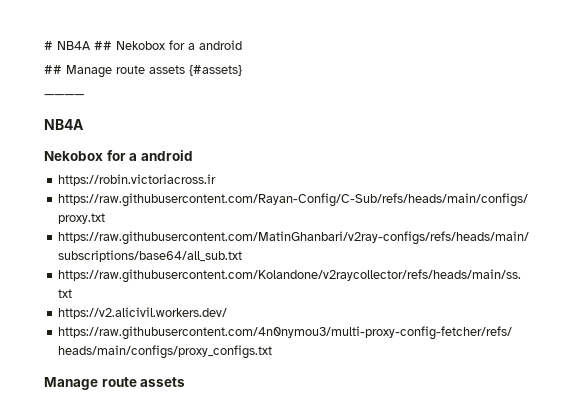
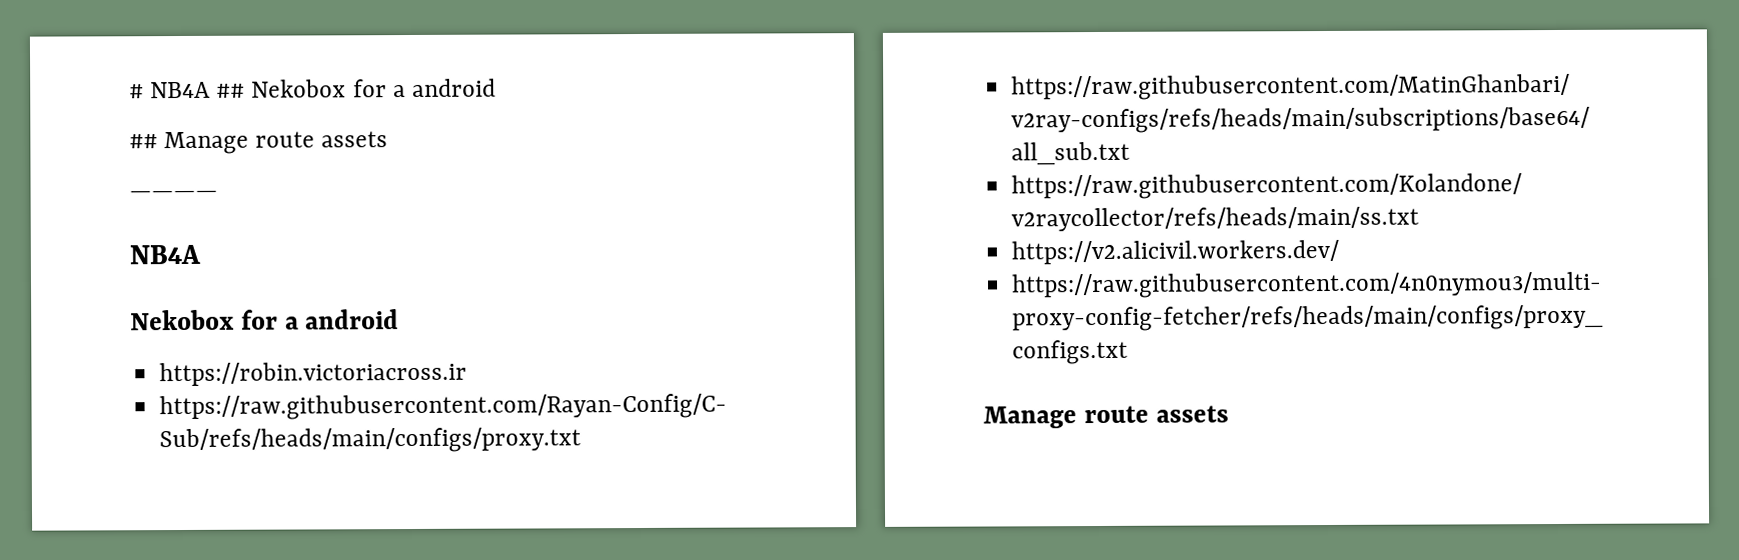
- ## Manage route assets {#assets}
+ ## Manage route assets

